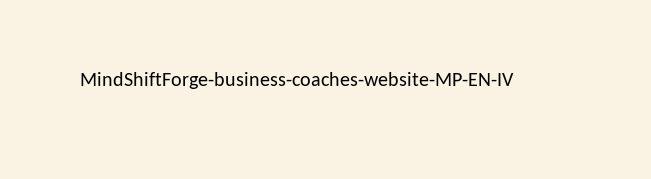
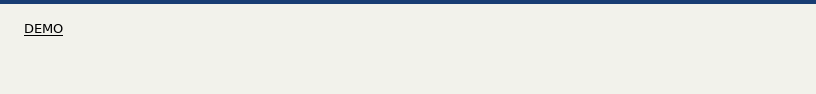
- MindShiftForge-business-coaches-website-MP-EN-IV
+ DEMO

